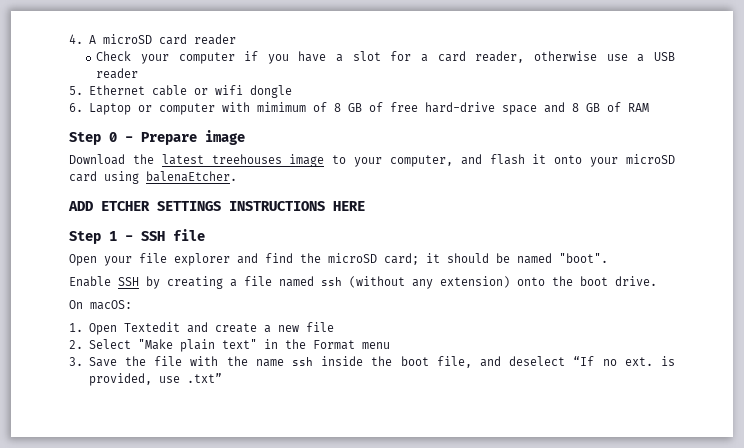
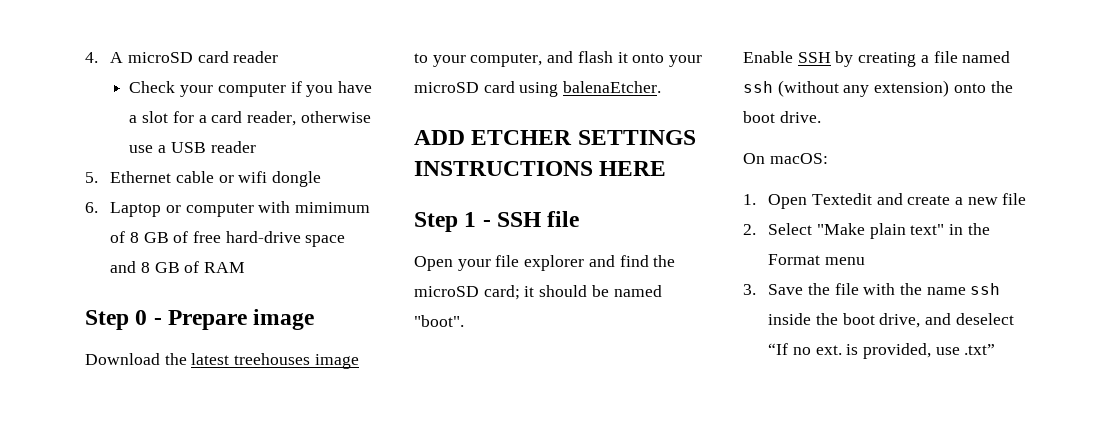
- 3. Save the file with the name ssh inside the boot file, and deselect “If no ext. is provided, use .txt”
+ 3. Save the file with the name ssh inside the boot drive, and deselect “If no ext. is provided, use .txt”

